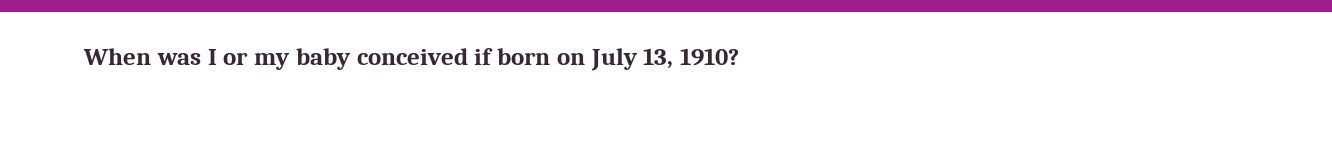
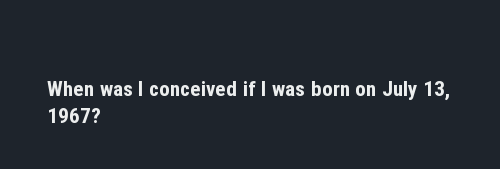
- When was I or my baby conceived if born on July 13, 1910?
+ When was I conceived if I was born on July 13, 1967?

